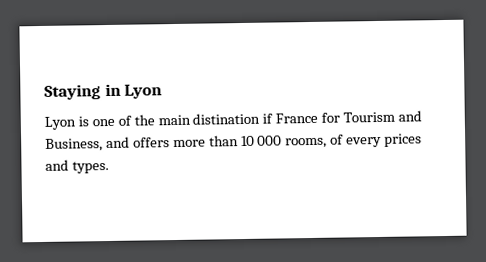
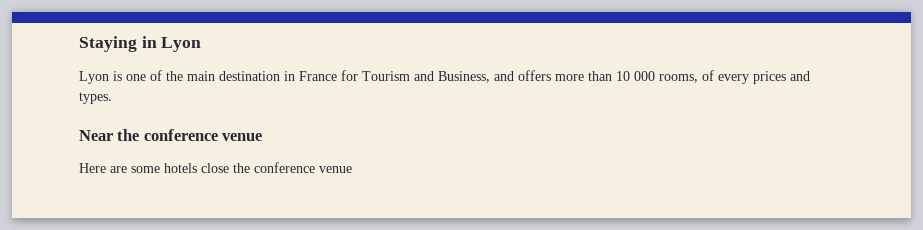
- Lyon is one of the main distination if France for Tourism and Business, and offers more than 10 000 rooms, of every prices and types.
+ Lyon is one of the main destination in France for Tourism and Business, and offers more than 10 000 rooms, of every prices and types.
+ Near the conference venue
+ Here are some hotels close the conference venue

